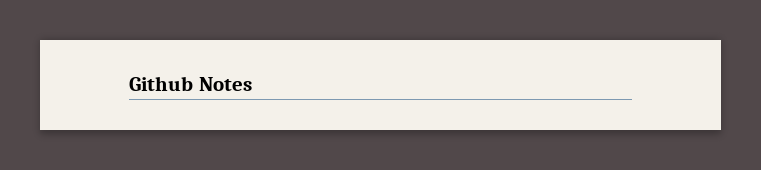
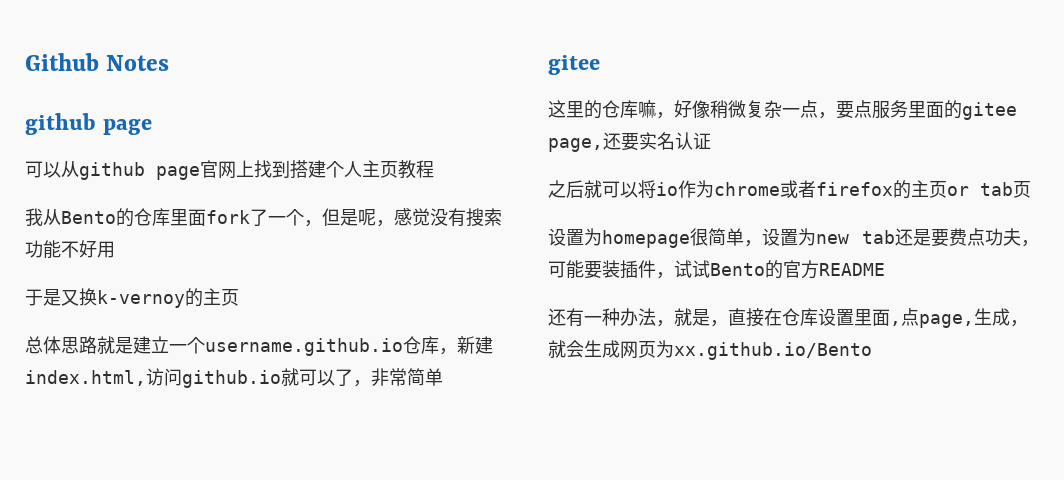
  Github Notes
+ github page
+ 可以从github page官网上找到搭建个人主页教程
+ 我从Bento的仓库里面fork了一个，但是呢，感觉没有搜索功能不好用
+ 于是又换k-vernoy的主页
+ 总体思路就是建立一个username.github.io仓库，新建index.html,访问github.io就可以了，非常简单
+ gitee
+ 这里的仓库嘛，好像稍微复杂一点，要点服务里面的gitee page,还要实名认证
+ 之后就可以将io作为chrome或者firefox的主页or tab页
+ 设置为homepage很简单，设置为new tab还是要费点功夫，可能要装插件，试试Bento的官方README
+ 还有一种办法，就是，直接在仓库设置里面,点page,生成，就会生成网页为xx.github.io/Bento

